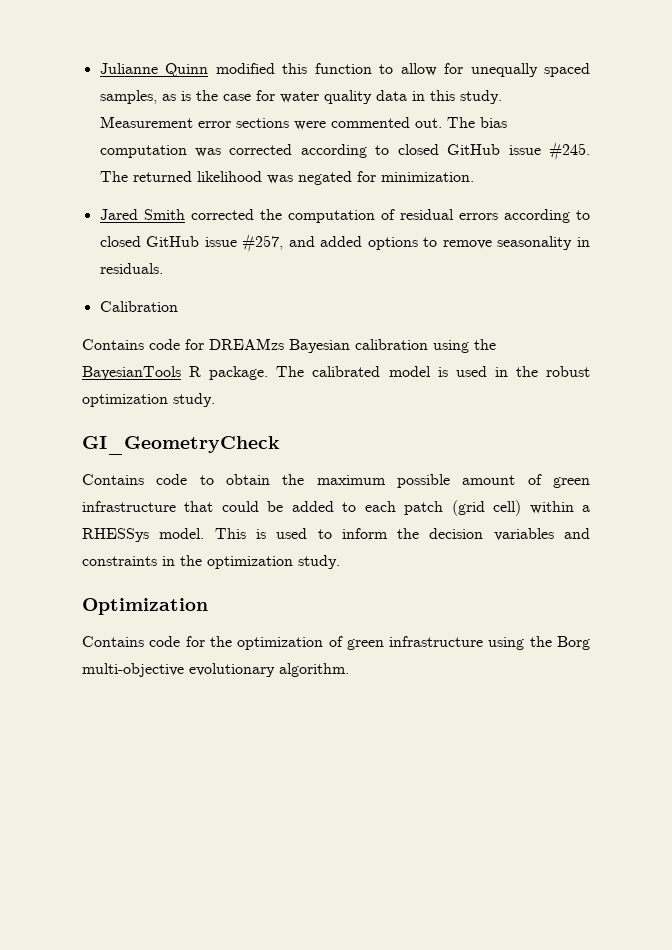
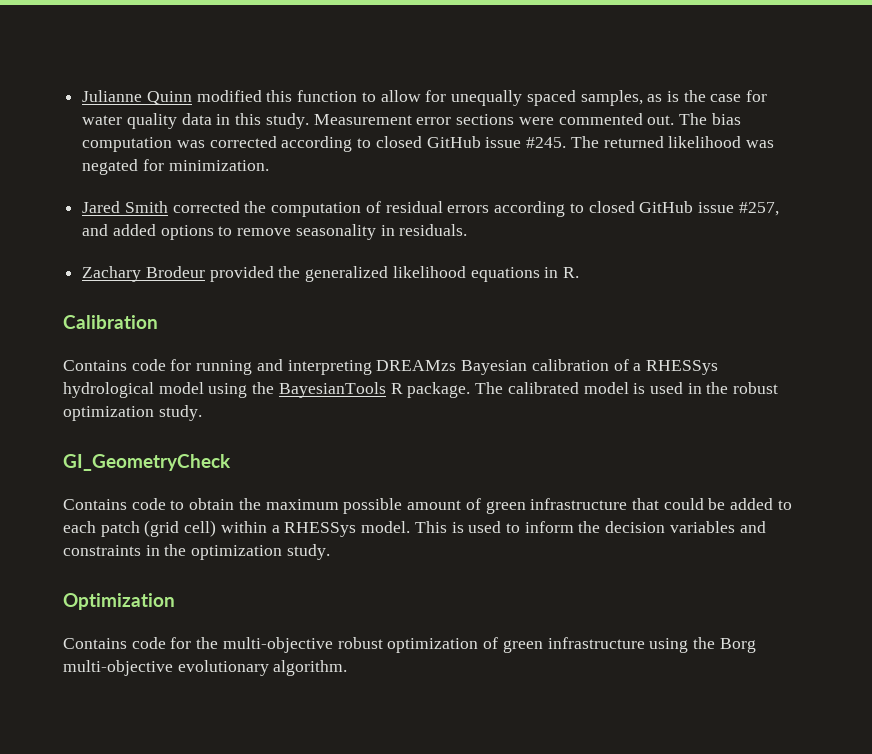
+ Zachary Brodeur provided the generalized likelihood equations in R.
  Calibration
- Contains code for DREAMzs Bayesian calibration using the BayesianTools R package.
+ Contains code for running and interpreting DREAMzs Bayesian calibration of a RHESSys hydrological model using the BayesianTools R package.
- Contains code for the optimization of green infrastructure using the Borg multi-objective evolutionary algorithm.
+ Contains code for the multi-objective robust optimization of green infrastructure using the Borg multi-objective evolutionary algorithm.

